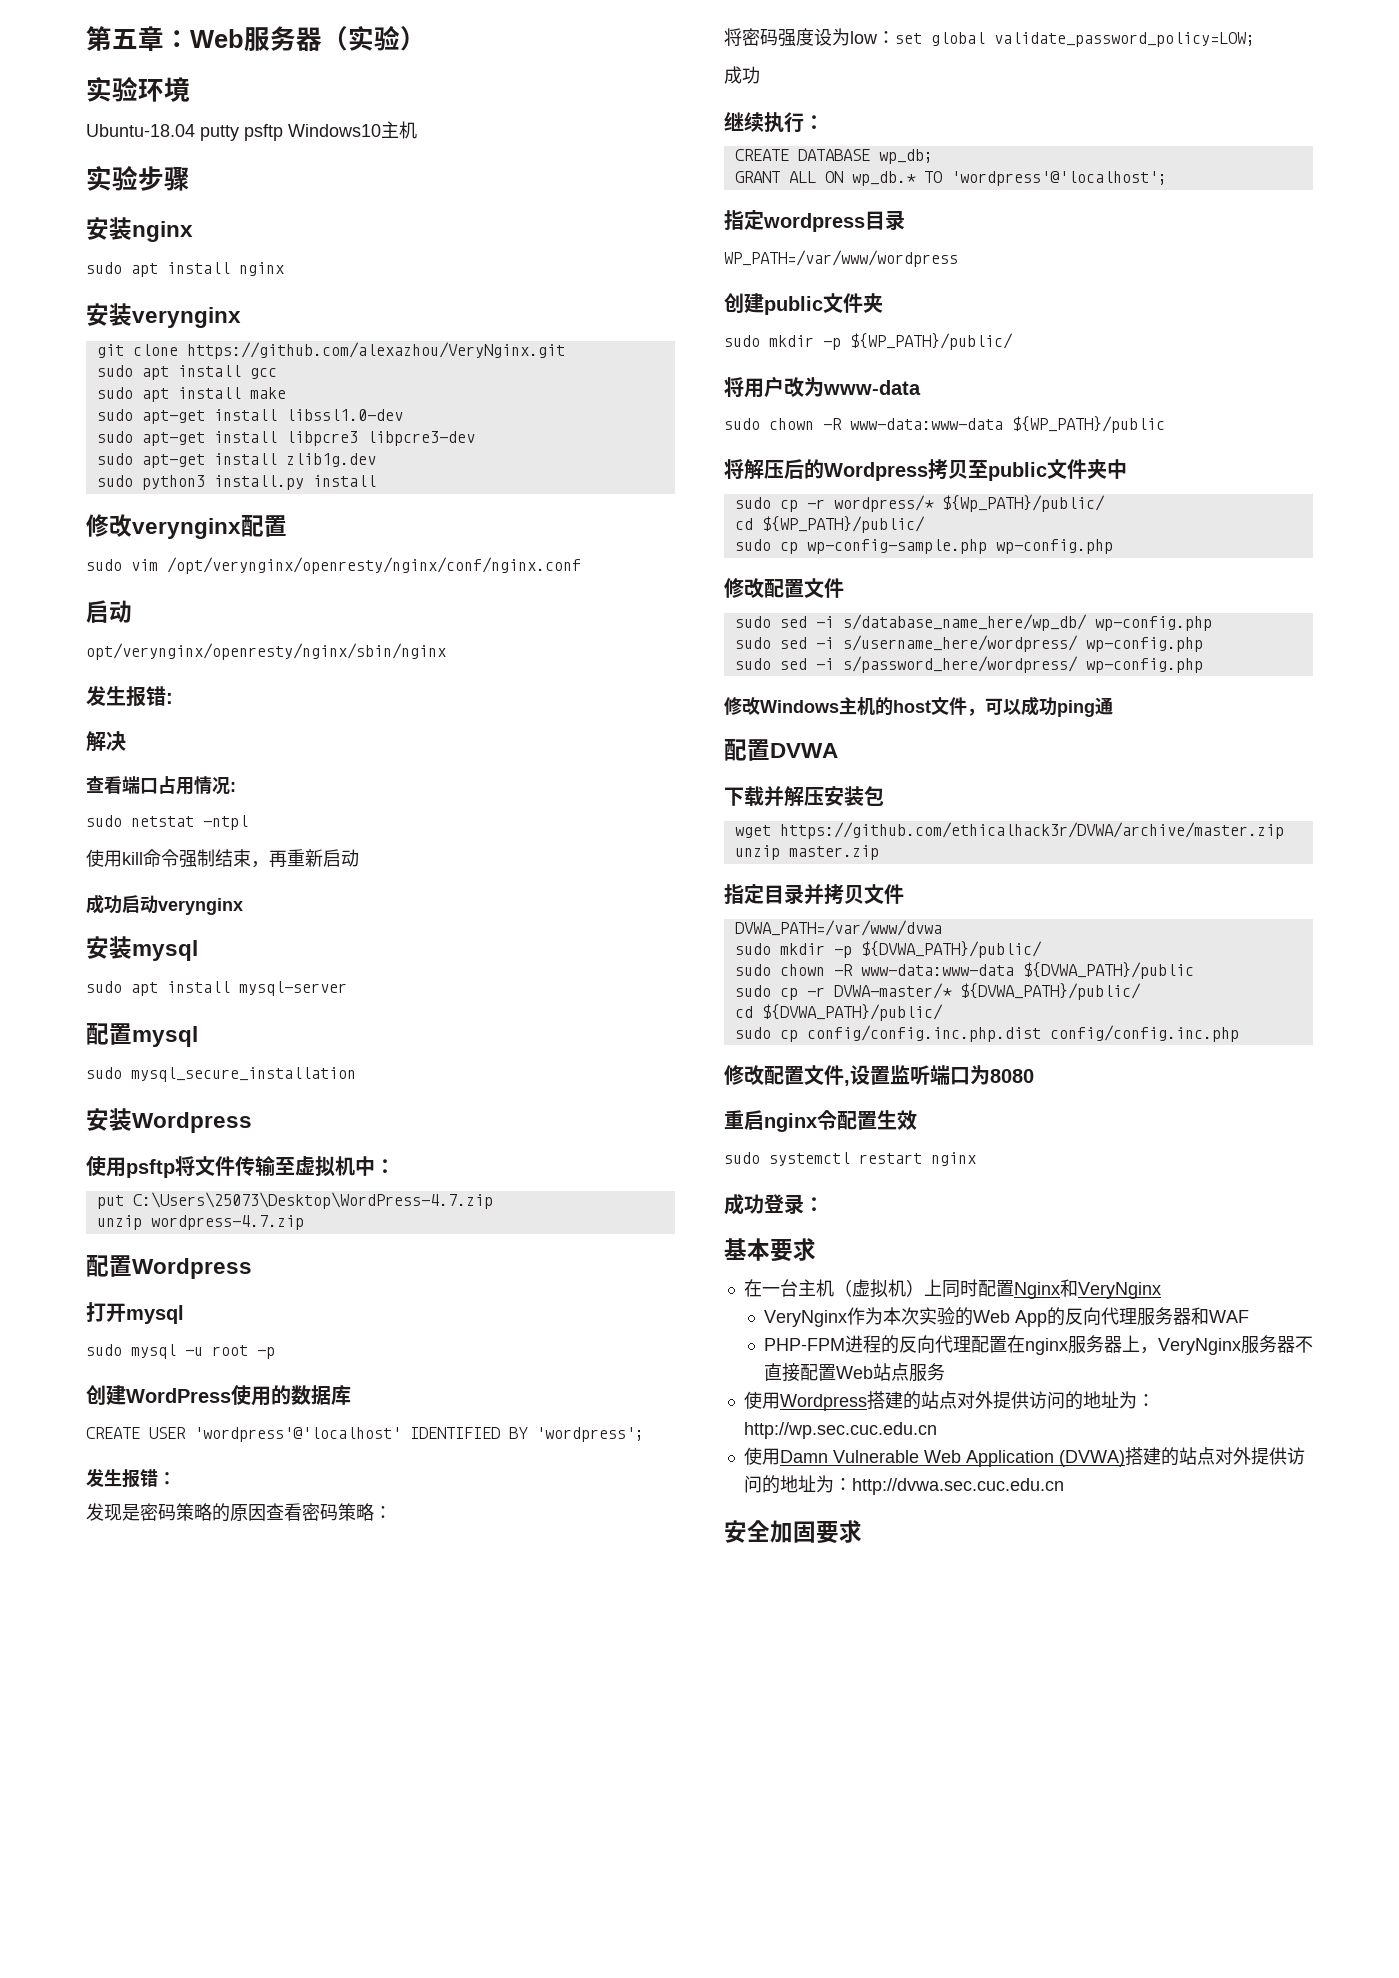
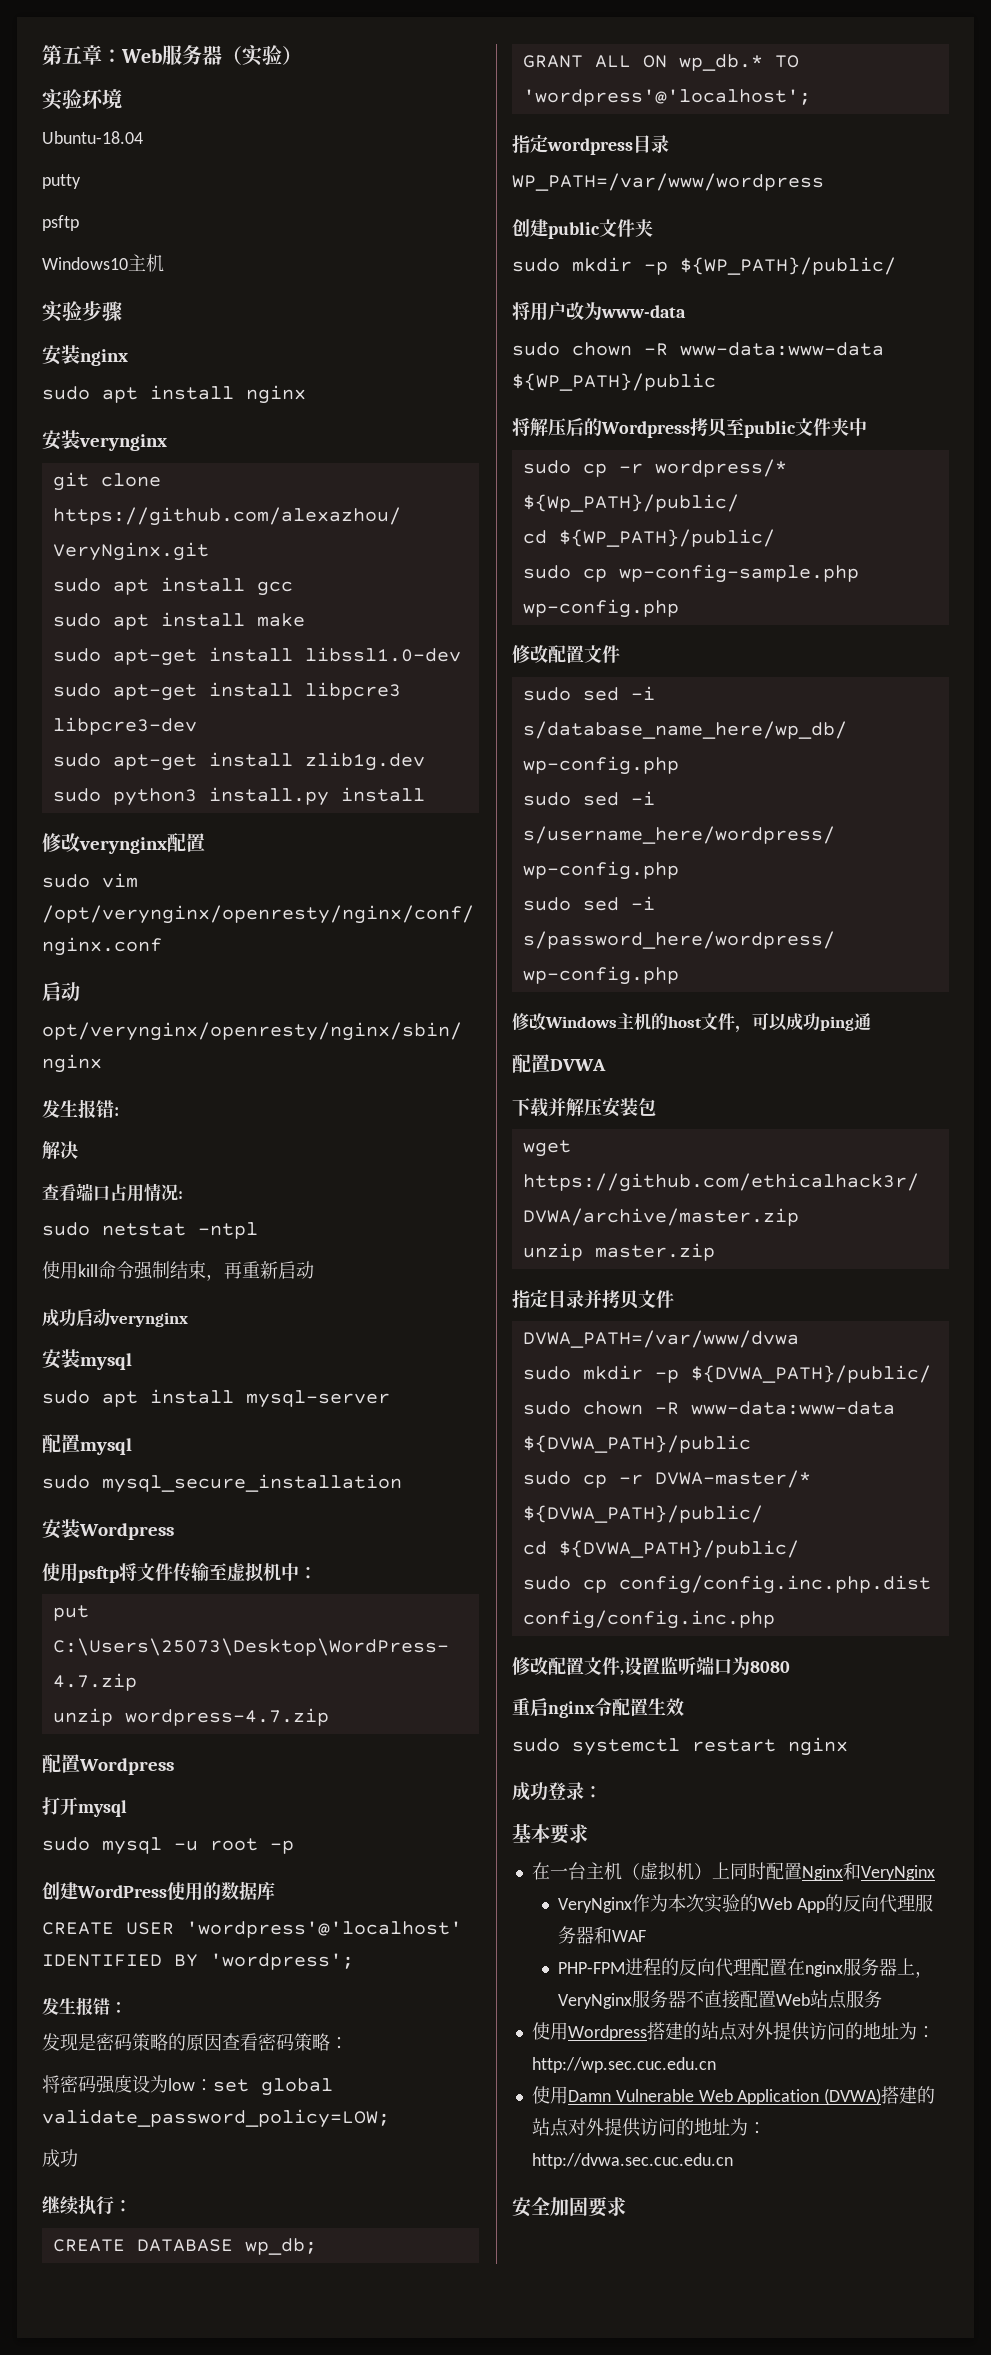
- Ubuntu-18.04 putty psftp Windows10主机
+ Ubuntu-18.04
+ putty
+ psftp
+ Windows10主机

